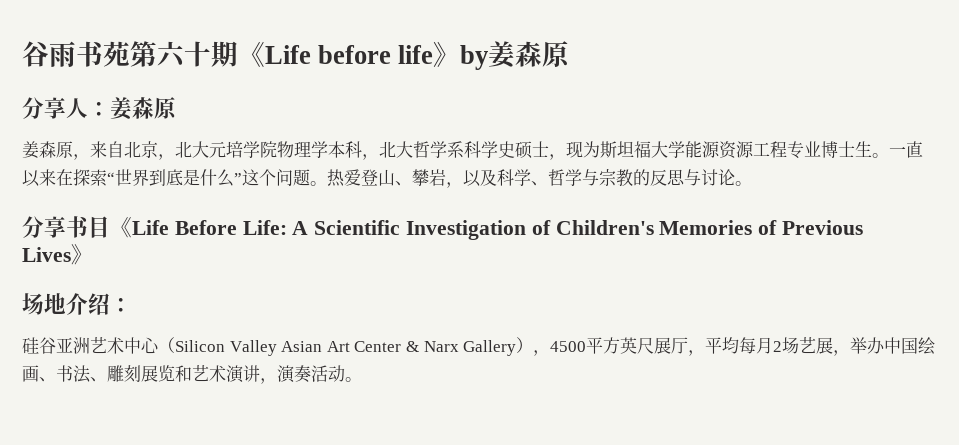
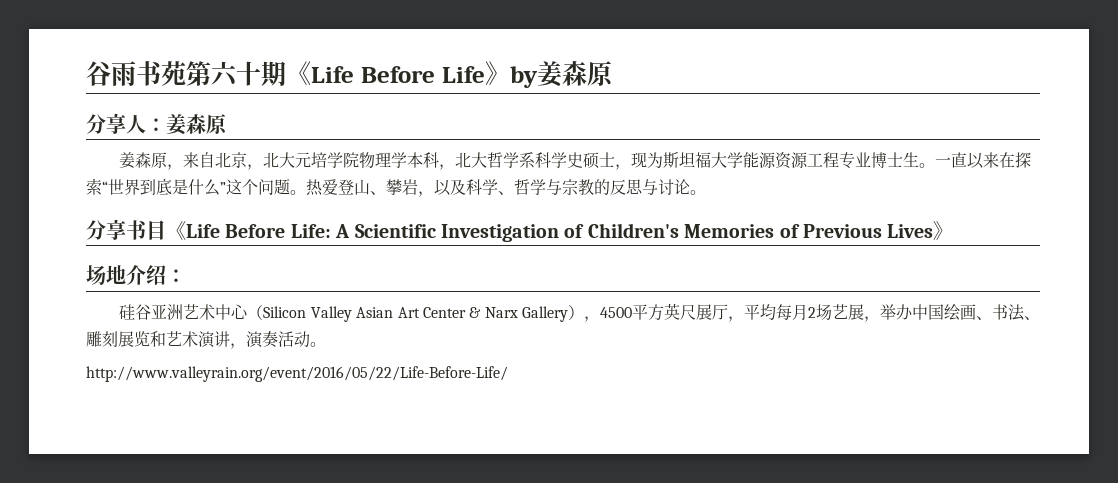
- 谷雨书苑第六十期《Life before life》by姜森原
+ 谷雨书苑第六十期《Life Before Life》by姜森原
+ http://www.valleyrain.org/event/2016/05/22/Life-Before-Life/

